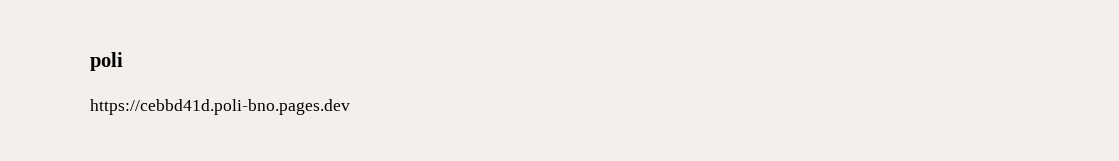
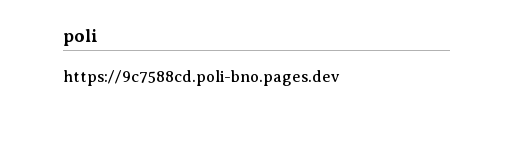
- https://cebbd41d.poli-bno.pages.dev
+ https://9c7588cd.poli-bno.pages.dev

